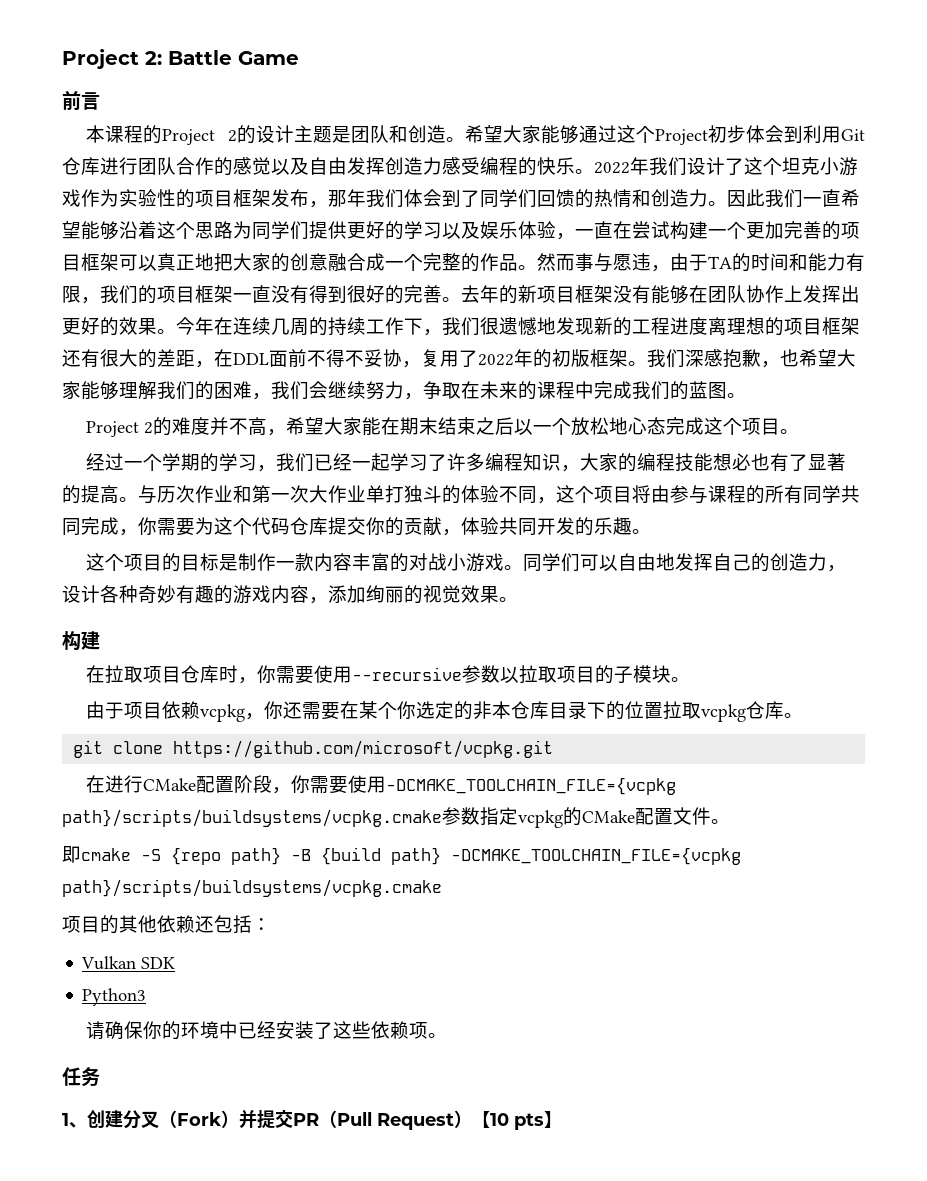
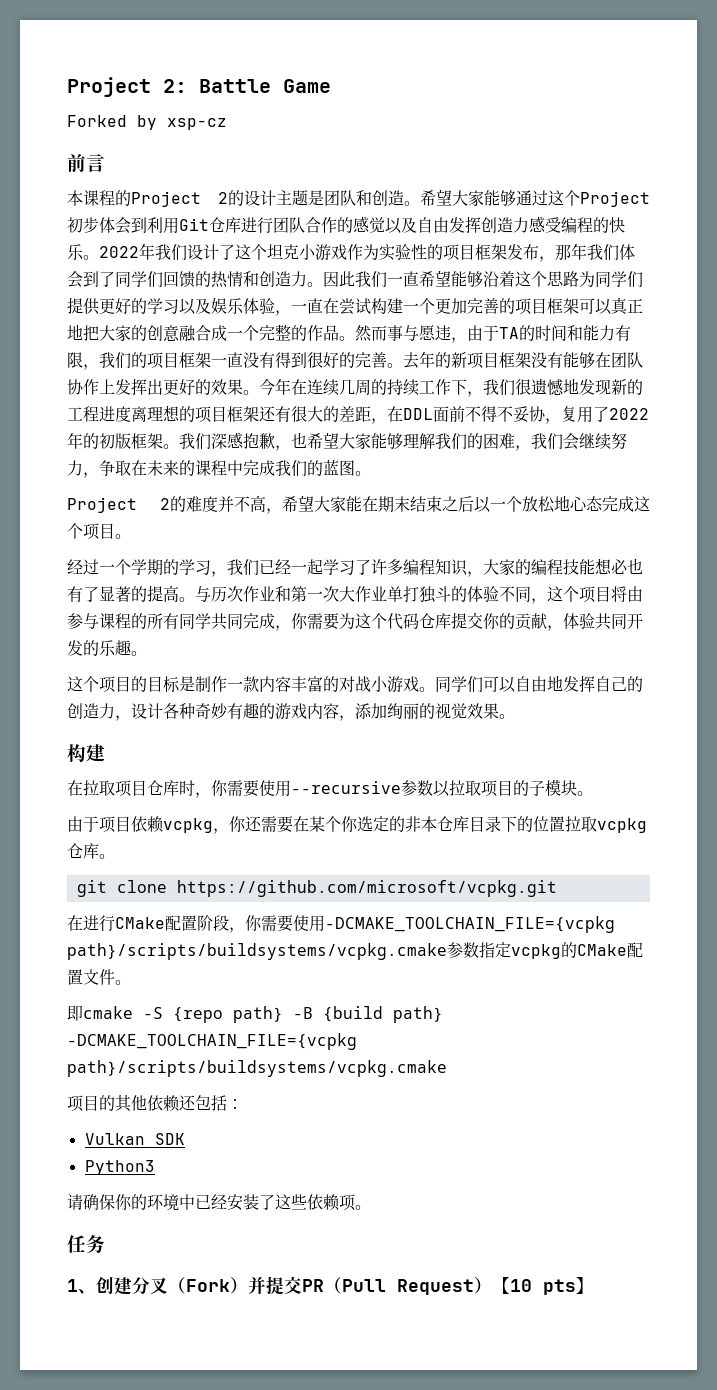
+ Forked by xsp-cz

